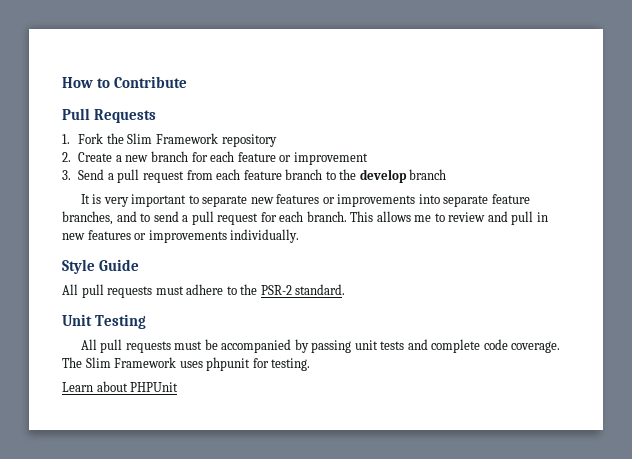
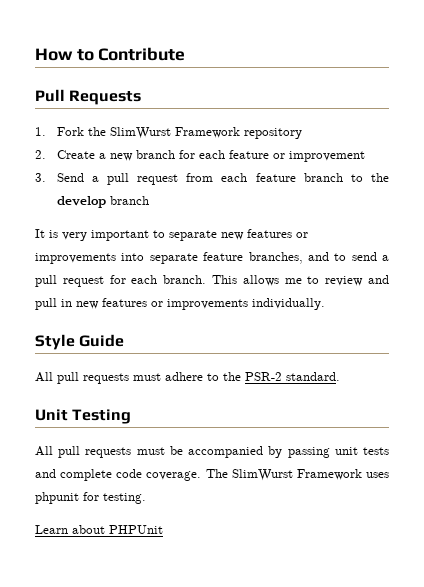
- 1. Fork the Slim Framework repository
+ 1. Fork the SlimWurst Framework repository
- The Slim Framework uses phpunit for testing.
+ The SlimWurst Framework uses phpunit for testing.

